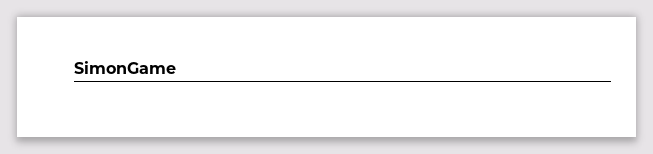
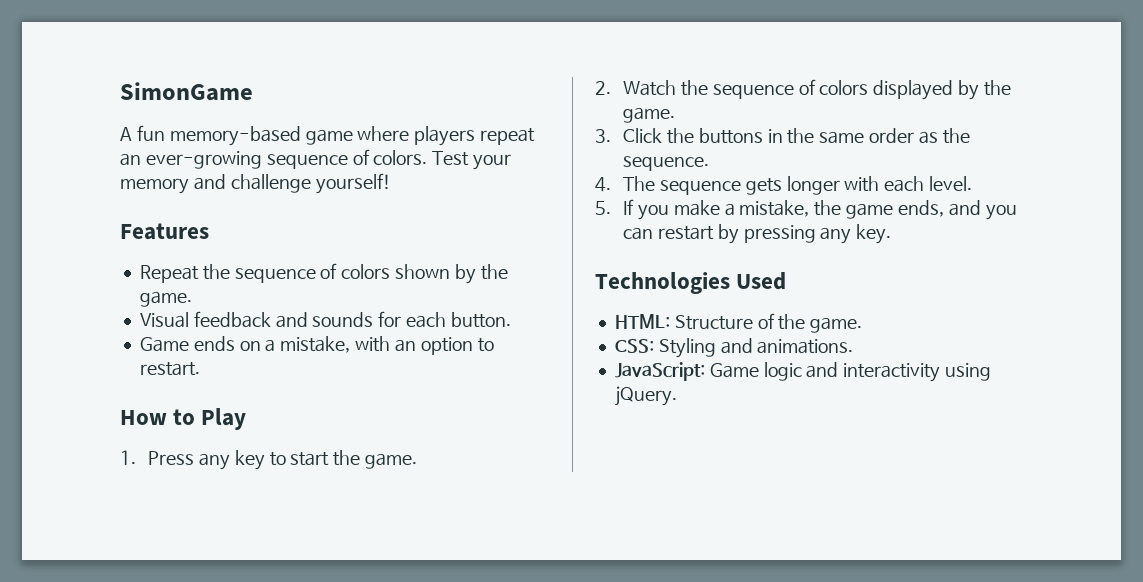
+ A fun memory-based game where players repeat an ever-growing sequence of colors. Test your memory and challenge yourself!
+ Features
+ Repeat the sequence of colors shown by the game.
+ Visual feedback and sounds for each button.
+ Game ends on a mistake, with an option to restart.
+ How to Play
+ 1. Press any key to start the game.
+ 2. Watch the sequence of colors displayed by the game.
+ 3. Click the buttons in the same order as the sequence.
+ 4. The sequence gets longer with each level.
+ 5. If you make a mistake, the game ends, and you can restart by pressing any key.
+ Technologies Used
+ HTML: Structure of the game.
+ CSS: Styling and animations.
+ JavaScript: Game logic and interactivity using jQuery.

